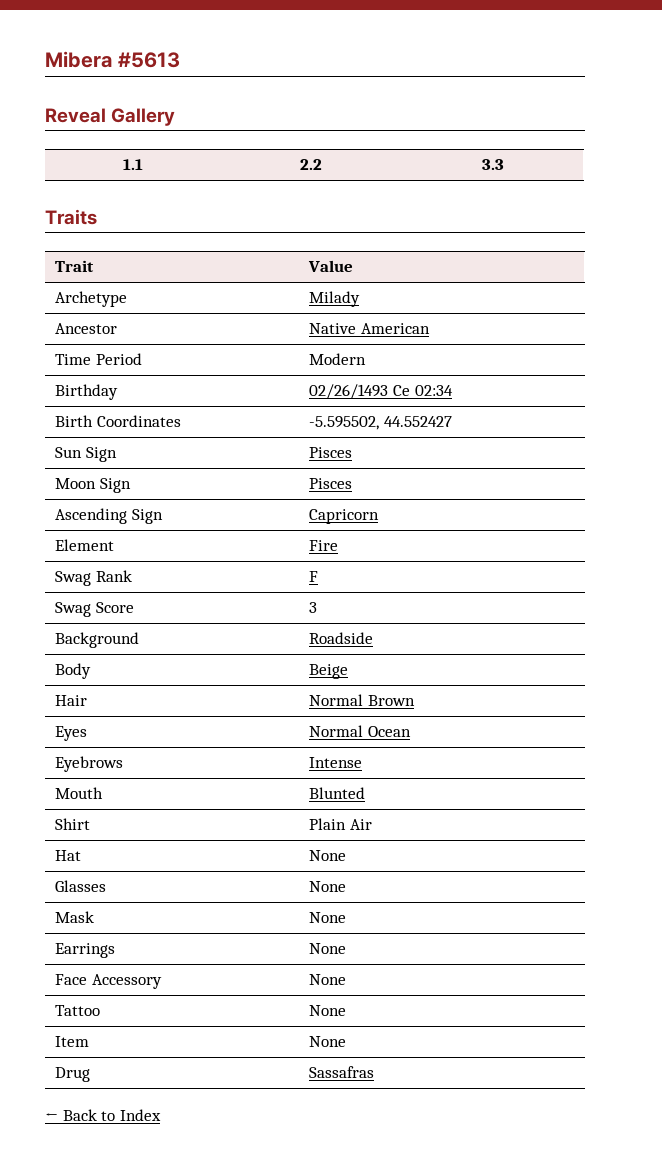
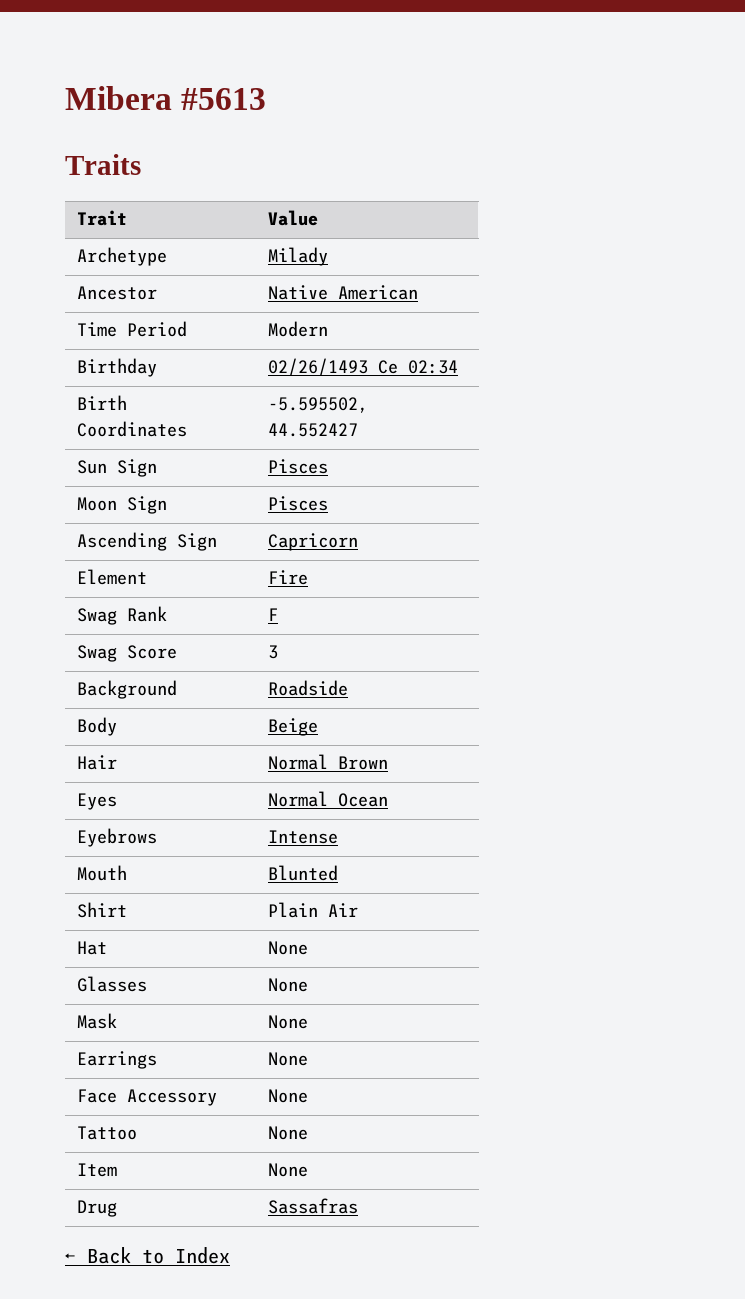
- Reveal Gallery
- 1.1 | 2.2 | 3.3

